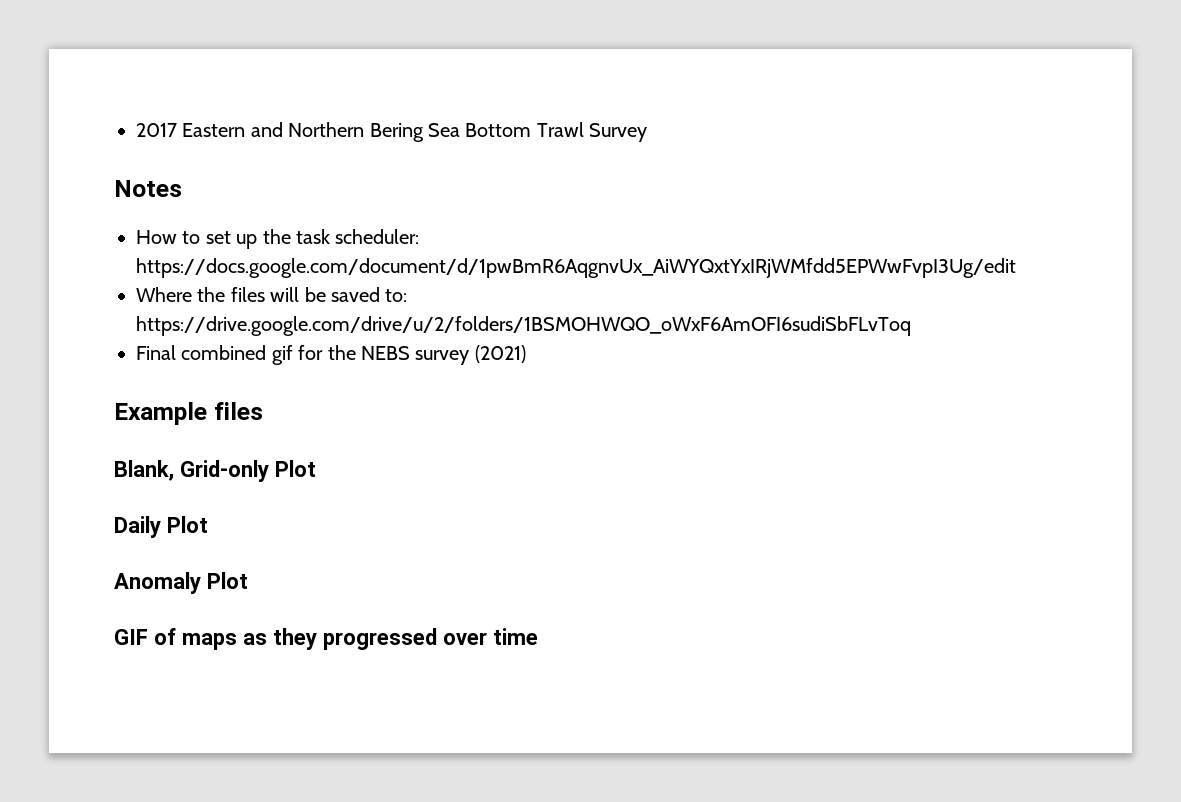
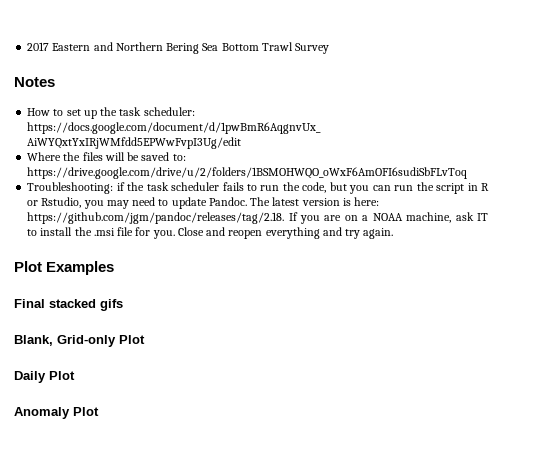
- Final combined gif for the NEBS survey (2021)
- Example files
+ Troubleshooting: if the task scheduler fails to run the code, but you can run the script in R or Rstudio, you may need to update Pandoc. The latest version is here: https://github.com/jgm/pandoc/releases/tag/2.18. If you are on a NOAA machine, ask IT to install the .msi file for you. Close and reopen everything and try again.
+ Plot Examples
+ Final stacked gifs
- GIF of maps as they progressed over time

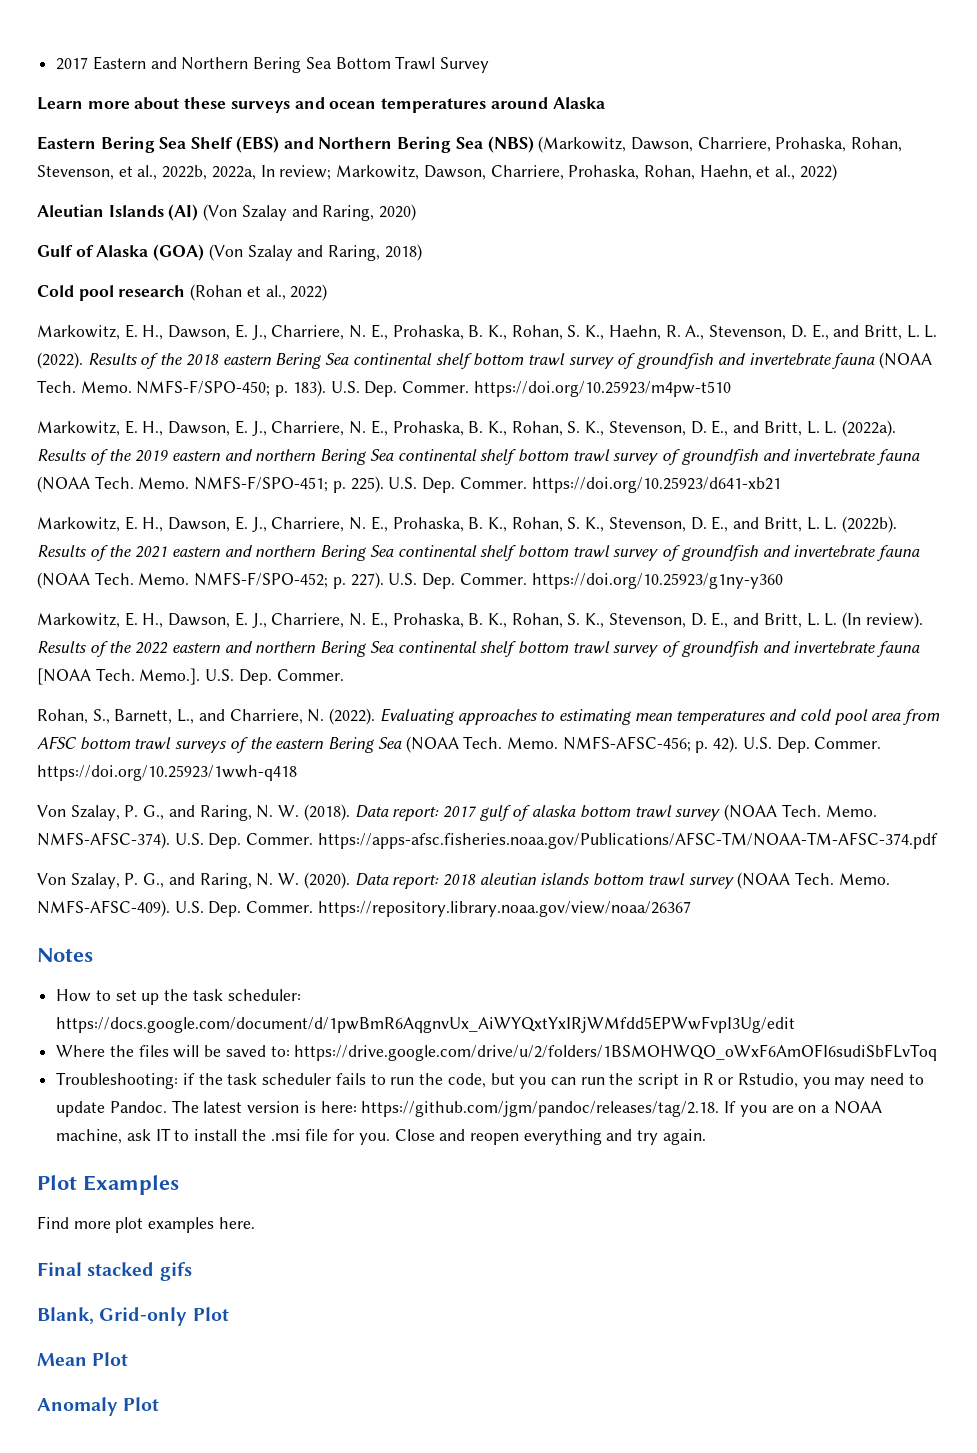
+ Learn more about these surveys and ocean temperatures around Alaska
+ Eastern Bering Sea Shelf (EBS) and Northern Bering Sea (NBS) (Markowitz, Dawson, Charriere, Prohaska, Rohan, Stevenson, et al., 2022b, 2022a, In review; Markowitz, Dawson, Charriere, Prohaska, Rohan, Haehn, et al., 2022)
+ Aleutian Islands (AI) (Von Szalay and Raring, 2020)
+ Gulf of Alaska (GOA) (Von Szalay and Raring, 2018)
+ Cold pool research (Rohan et al., 2022)
+ Markowitz, E. H., Dawson, E. J., Charriere, N. E., Prohaska, B. K., Rohan, S. K., Haehn, R. A., Stevenson, D. E., and Britt, L. L. (2022). Results of the 2018 eastern Bering Sea continental shelf bottom trawl survey of groundfish and invertebrate fauna (NOAA Tech. Memo. NMFS-F/SPO-450; p. 183). U.S. Dep. Commer. https://doi.org/10.25923/m4pw-t510
+ Markowitz, E. H., Dawson, E. J., Charriere, N. E., Prohaska, B. K., Rohan, S. K., Stevenson, D. E., and Britt, L. L. (2022a). Results of the 2019 eastern and northern Bering Sea continental shelf bottom trawl survey of groundfish and invertebrate fauna (NOAA Tech. Memo. NMFS-F/SPO-451; p. 225). U.S. Dep. Commer. https://doi.org/10.25923/d641-xb21
+ Markowitz, E. H., Dawson, E. J., Charriere, N. E., Prohaska, B. K., Rohan, S. K., Stevenson, D. E., and Britt, L. L. (2022b). Results of the 2021 eastern and northern Bering Sea continental shelf bottom trawl survey of groundfish and invertebrate fauna (NOAA Tech. Memo. NMFS-F/SPO-452; p. 227). U.S. Dep. Commer. https://doi.org/10.25923/g1ny-y360
+ Markowitz, E. H., Dawson, E. J., Charriere, N. E., Prohaska, B. K., Rohan, S. K., Stevenson, D. E., and Britt, L. L. (In review). Results of the 2022 eastern and northern Bering Sea continental shelf bottom trawl survey of groundfish and invertebrate fauna [NOAA Tech. Memo.]. U.S. Dep. Commer.
+ Rohan, S., Barnett, L., and Charriere, N. (2022). Evaluating approaches to estimating mean temperatures and cold pool area from AFSC bottom trawl surveys of the eastern Bering Sea (NOAA Tech. Memo. NMFS-AFSC-456; p. 42). U.S. Dep. Commer. https://doi.org/10.25923/1wwh-q418
+ Von Szalay, P. G., and Raring, N. W. (2018). Data report: 2017 gulf of alaska bottom trawl survey (NOAA Tech. Memo. NMFS-AFSC-374). U.S. Dep. Commer. https://apps-afsc.fisheries.noaa.gov/Publications/AFSC-TM/NOAA-TM-AFSC-374.pdf
+ Von Szalay, P. G., and Raring, N. W. (2020). Data report: 2018 aleutian islands bottom trawl survey (NOAA Tech. Memo. NMFS-AFSC-409). U.S. Dep. Commer. https://repository.library.noaa.gov/view/noaa/26367
+ Find more plot examples here.
- Daily Plot
+ Mean Plot

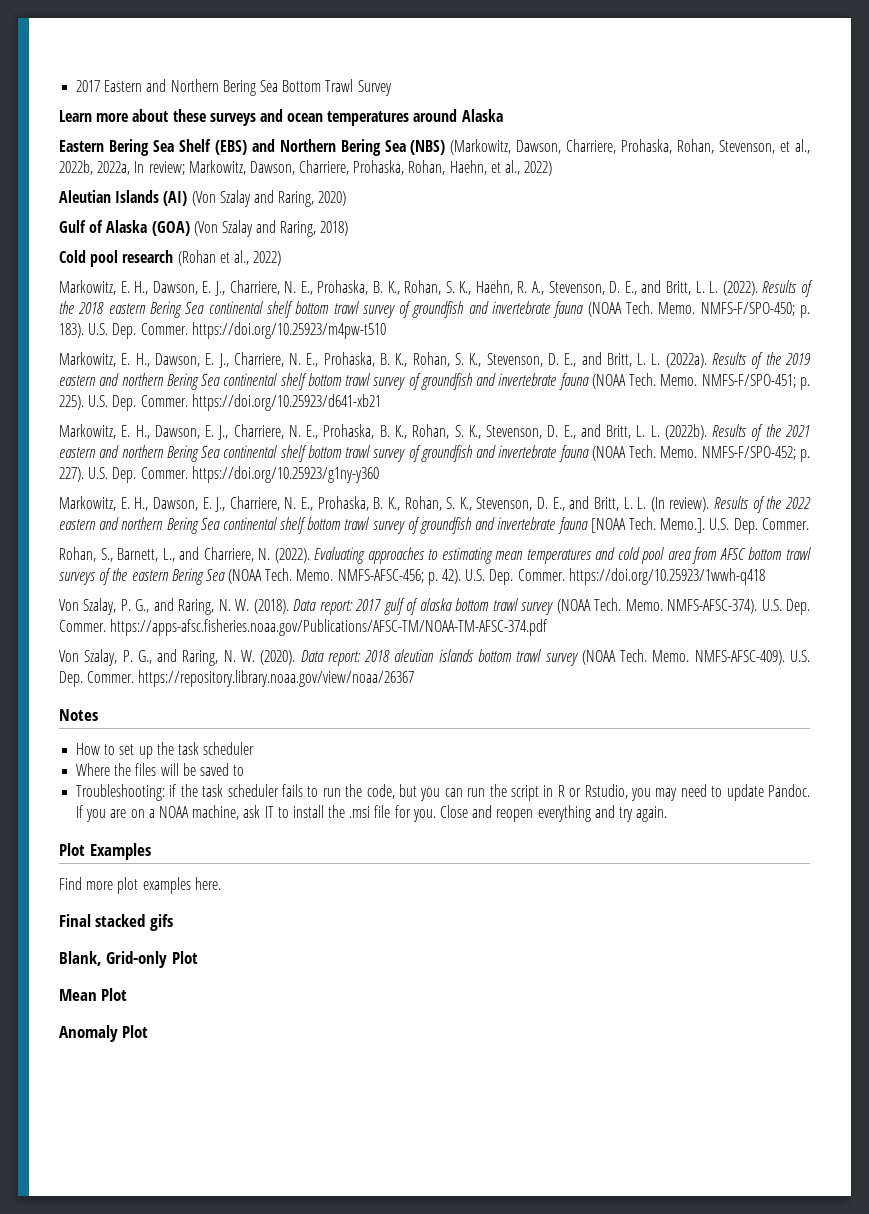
- How to set up the task scheduler: https://docs.google.com/document/d/1pwBmR6AqgnvUx_AiWYQxtYxIRjWMfdd5EPWwFvpI3Ug/edit
+ How to set up the task scheduler
- Where the files will be saved to: https://drive.google.com/drive/u/2/folders/1BSMOHWQO_oWxF6AmOFI6sudiSbFLvToq
+ Where the files will be saved to
- The latest version is here: https://github.com/jgm/pandoc/releases/tag/2.18. If you are on a NOAA machine, ask IT to install the .msi file for you.
+ If you are on a NOAA machine, ask IT to install the .msi file for you.

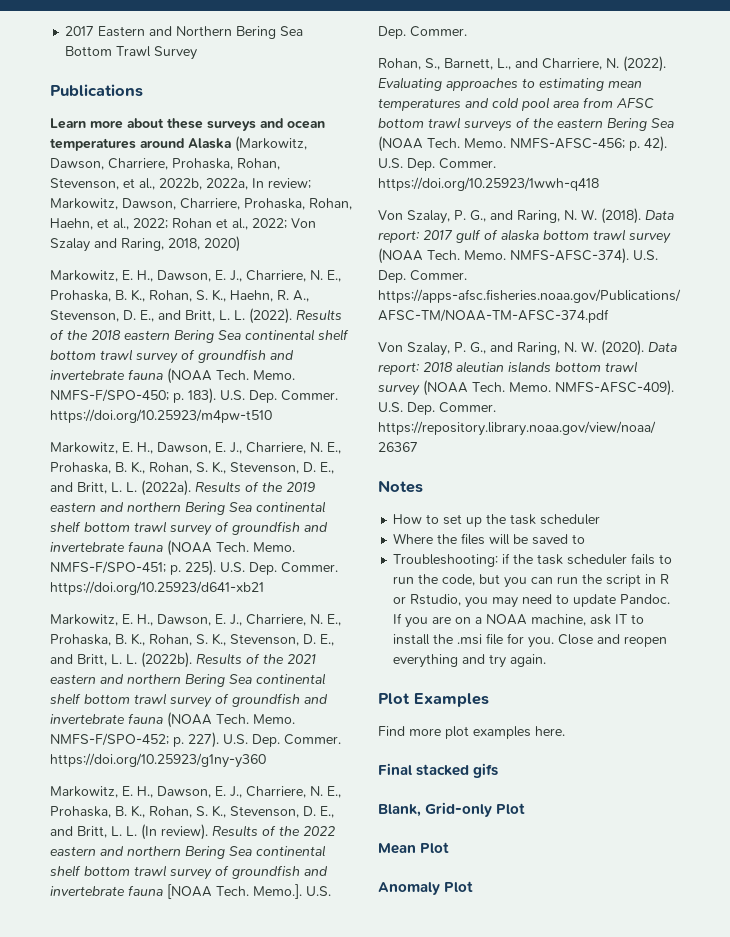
+ Publications
- Learn more about these surveys and ocean temperatures around Alaska
- Eastern Bering Sea Shelf (EBS) and Northern Bering Sea (NBS) (Markowitz, Dawson, Charriere, Prohaska, Rohan, Stevenson, et al., 2022b, 2022a, In review; Markowitz, Dawson, Charriere, Prohaska, Rohan, Haehn, et al., 2022)
- Aleutian Islands (AI) (Von Szalay and Raring, 2020)
+ Learn more about these surveys and ocean temperatures around Alaska (Markowitz, Dawson, Charriere, Prohaska, Rohan, Stevenson, et al., 2022b, 2022a, In review; Markowitz, Dawson, Charriere, Prohaska, Rohan, Haehn, et al., 2022; Rohan et al., 2022; Von Szalay and Raring, 2018, 2020)
- Gulf of Alaska (GOA) (Von Szalay and Raring, 2018)
- Cold pool research (Rohan et al., 2022)

